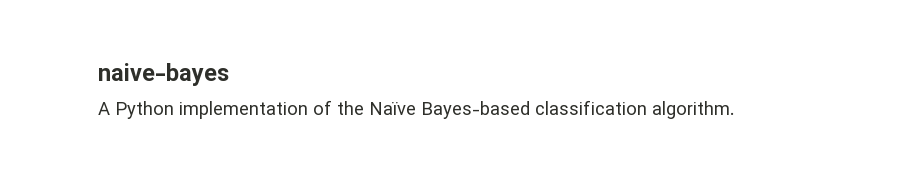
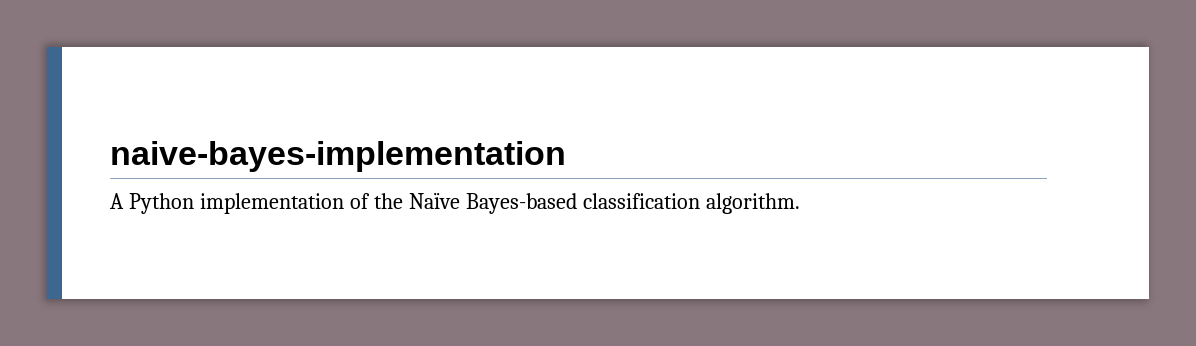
- naive-bayes
+ naive-bayes-implementation

